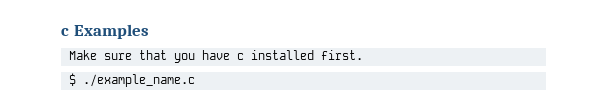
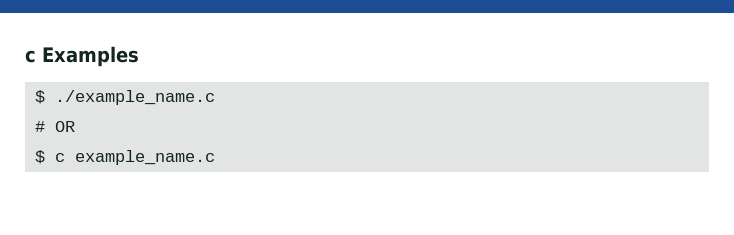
- Make sure that you have c installed first.
  $ ./example_name.c
+ # OR
+ $ c example_name.c

